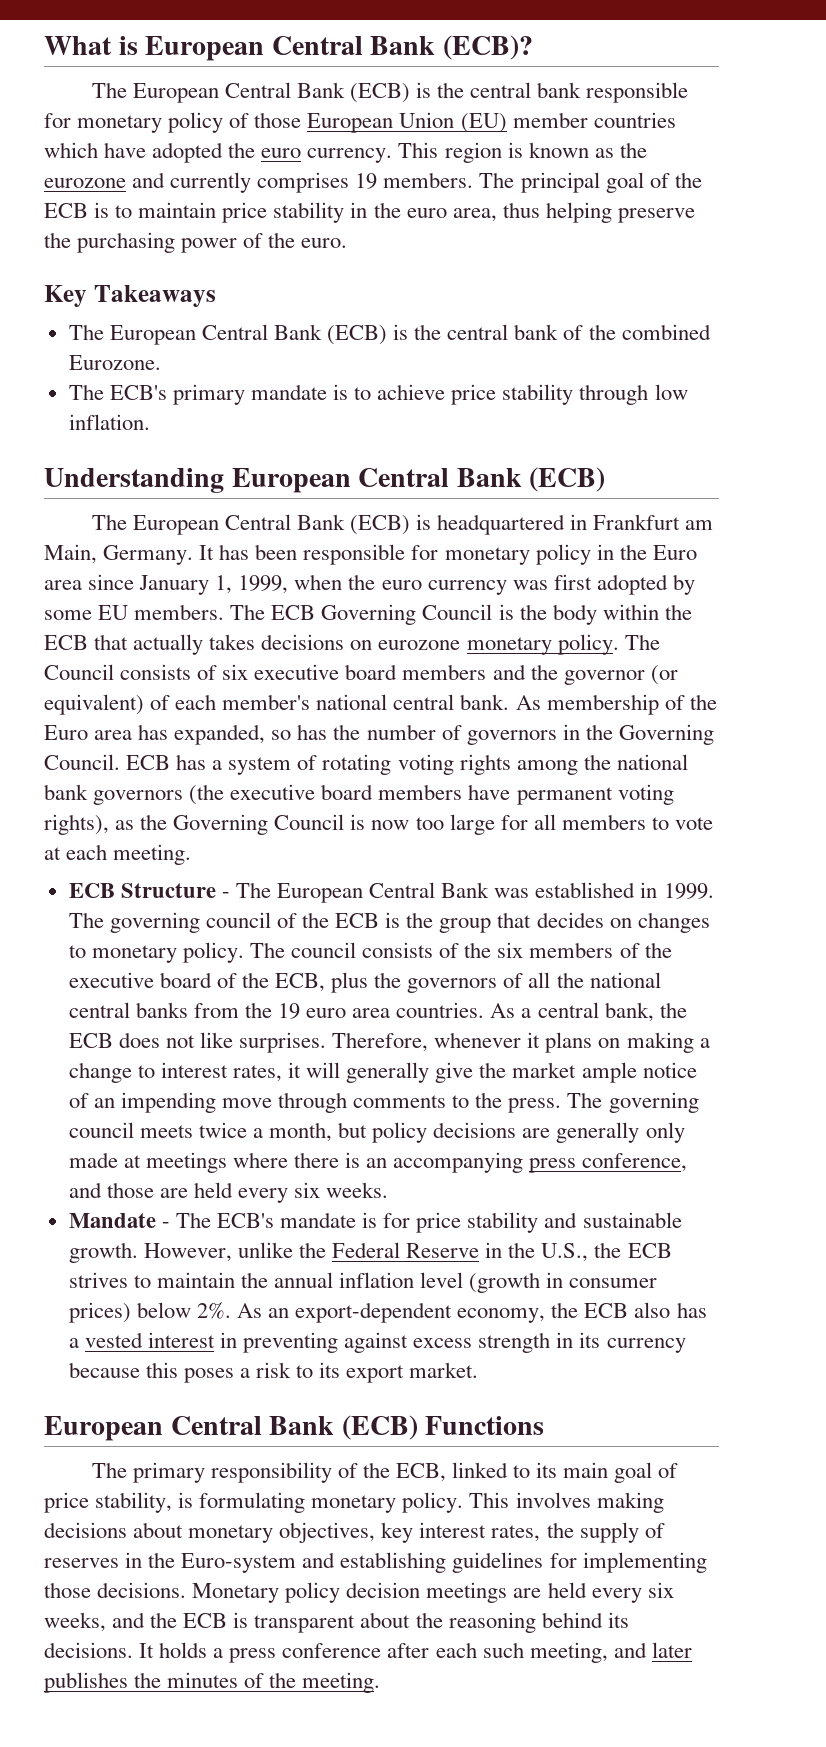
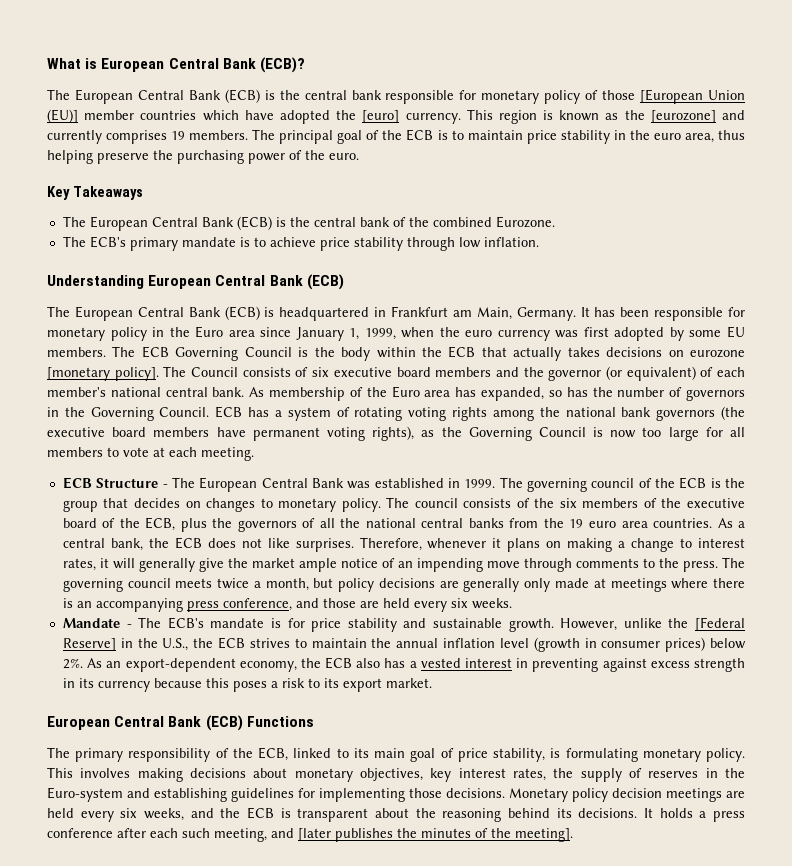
- The European Central Bank (ECB) is the central bank responsible for monetary policy of those European Union (EU) member countries which have adopted the euro currency.
+ The European Central Bank (ECB) is the central bank responsible for monetary policy of those [European Union (EU)] member countries which have adopted the [euro] currency.
- This region is known as the eurozone and currently comprises 19 members.
+ This region is known as the [eurozone] and currently comprises 19 members.
- The ECB Governing Council is the body within the ECB that actually takes decisions on eurozone monetary policy.
+ The ECB Governing Council is the body within the ECB that actually takes decisions on eurozone [monetary policy].
- However, unlike the Federal Reserve in the U.S., the ECB strives to maintain the annual inflation level (growth in consumer prices) below 2%.
+ However, unlike the [Federal Reserve] in the U.S., the ECB strives to maintain the annual inflation level (growth in consumer prices) below 2%.
- It holds a press conference after each such meeting, and later publishes the minutes of the meeting.
+ It holds a press conference after each such meeting, and [later publishes the minutes of the meeting].

